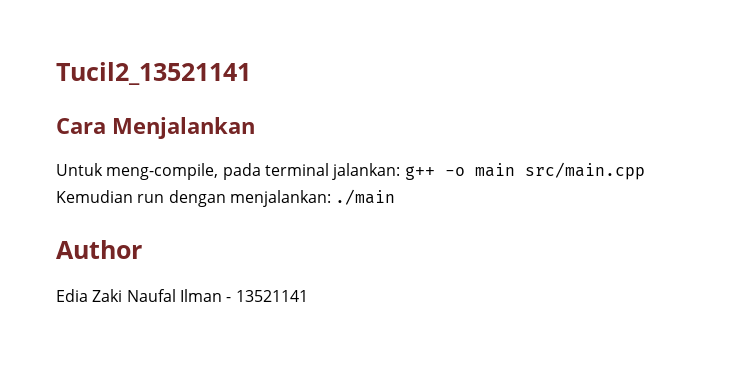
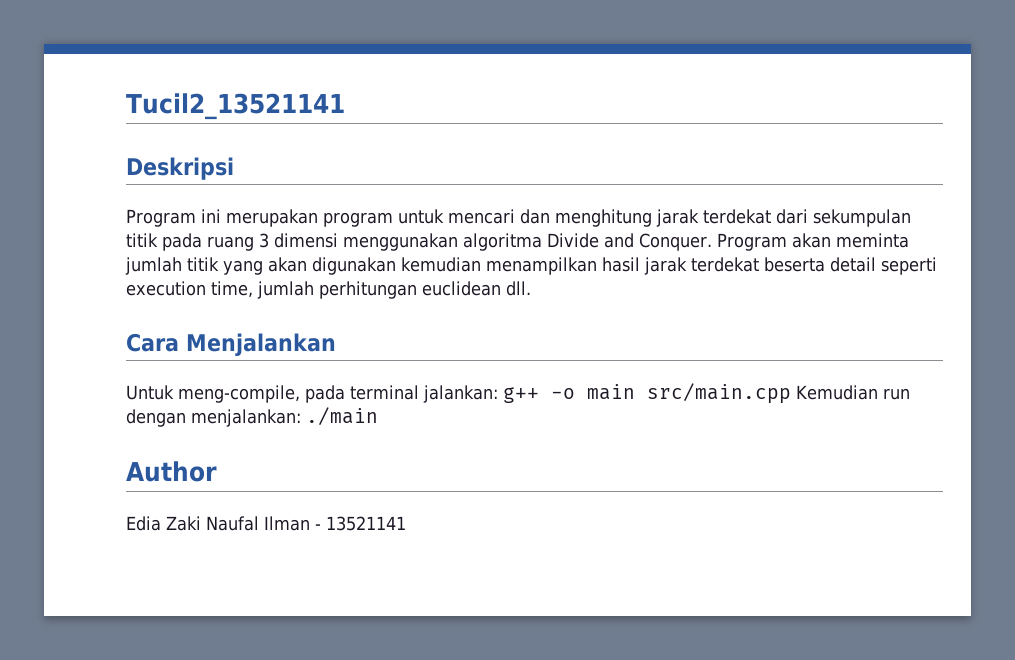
+ Deskripsi
+ Program ini merupakan program untuk mencari dan menghitung jarak terdekat dari sekumpulan titik pada ruang 3 dimensi menggunakan algoritma Divide and Conquer. Program akan meminta jumlah titik yang akan digunakan kemudian menampilkan hasil jarak terdekat beserta detail seperti execution time, jumlah perhitungan euclidean dll.

